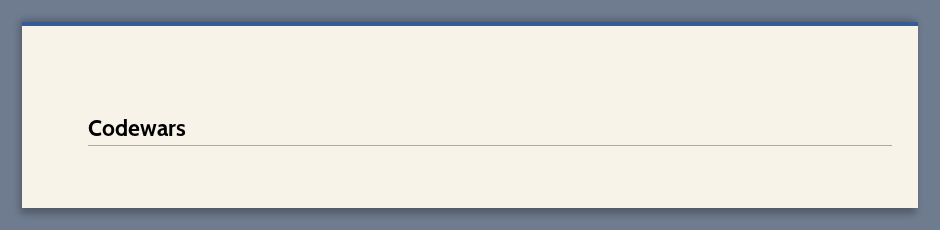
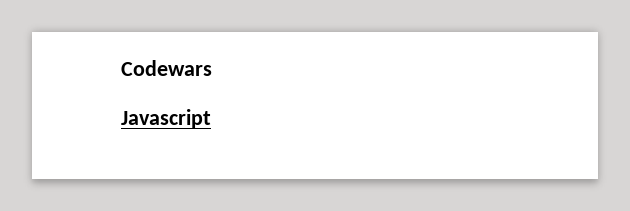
+ Javascript

